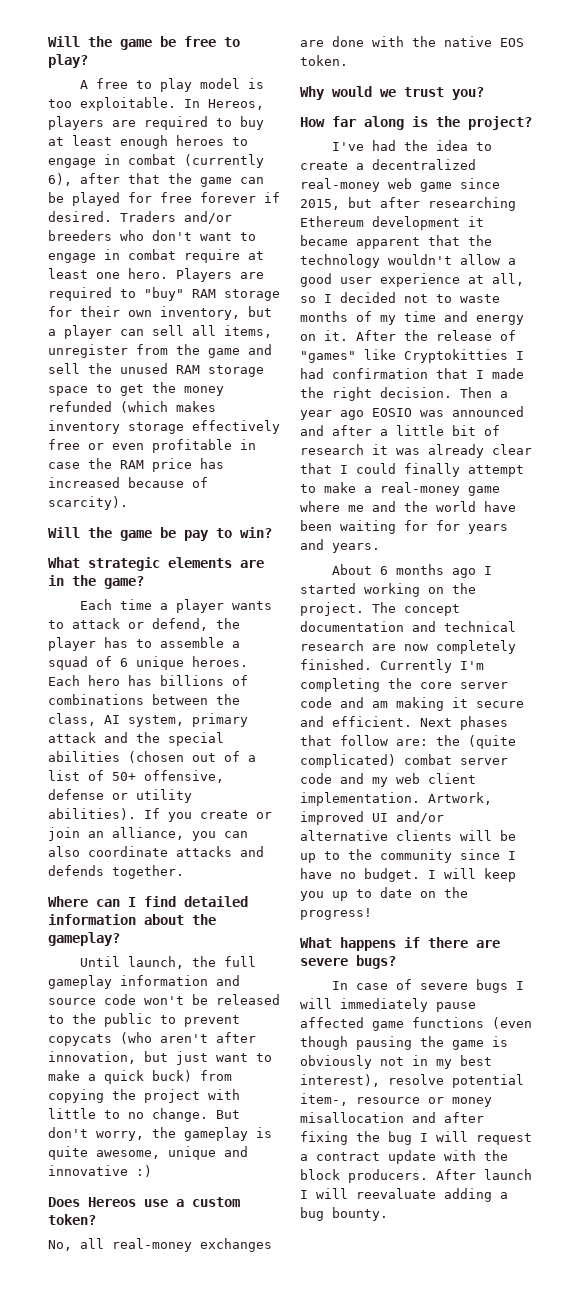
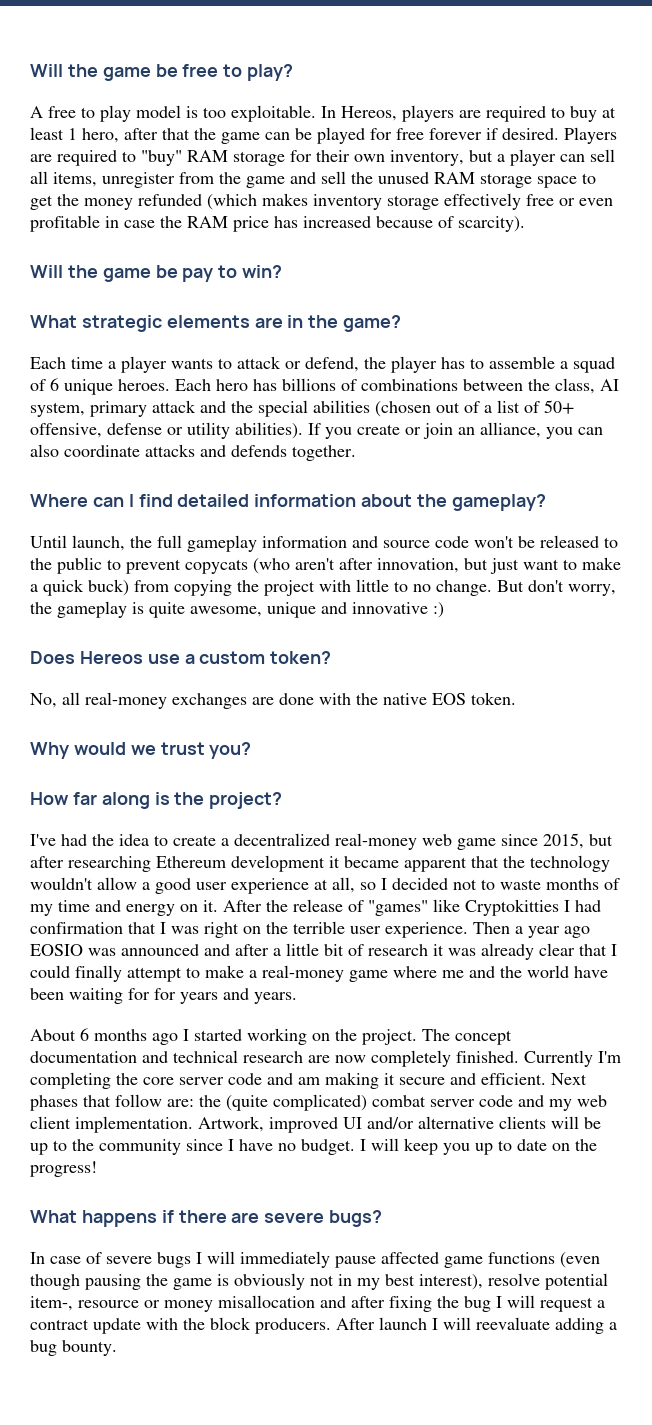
- In Hereos, players are required to buy at least enough heroes to engage in combat (currently 6), after that the game can be played for free forever if desired.
+ In Hereos, players are required to buy at least 1 hero, after that the game can be played for free forever if desired.
- Traders and/or breeders who don't want to engage in combat require at least one hero.
- After the release of "games" like Cryptokitties I had confirmation that I made the right decision.
+ After the release of "games" like Cryptokitties I had confirmation that I was right on the terrible user experience.

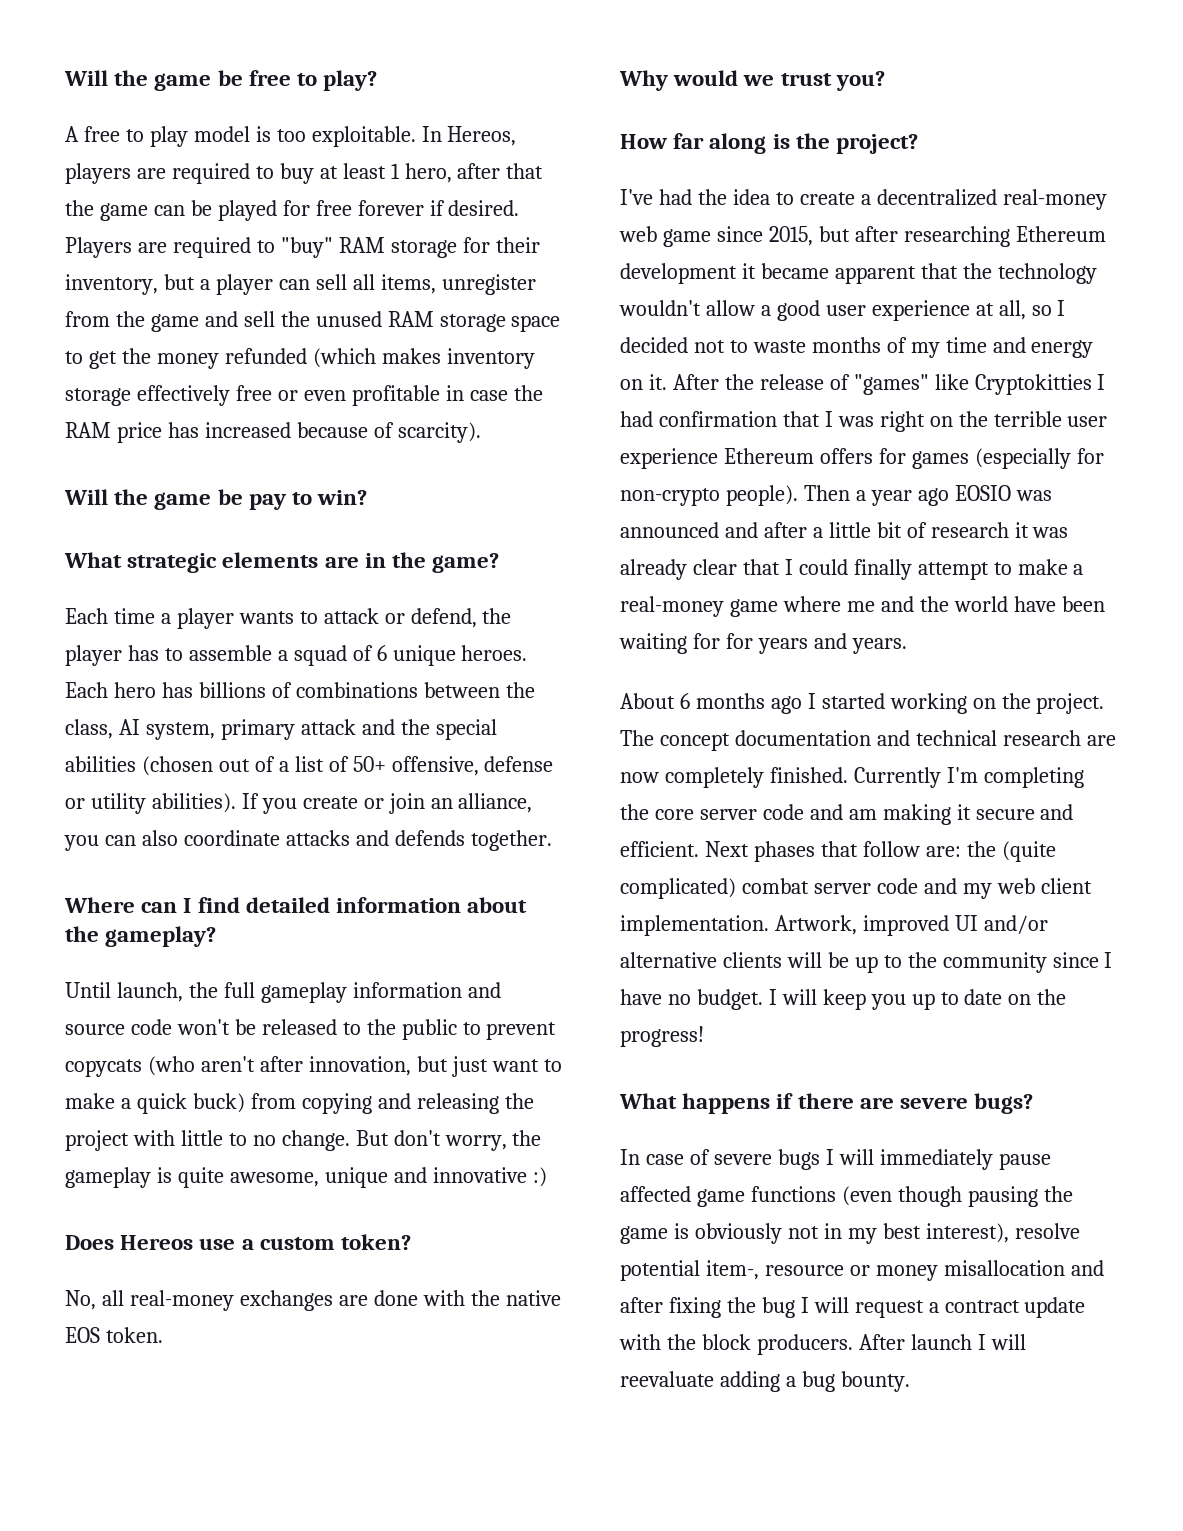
- Players are required to "buy" RAM storage for their own inventory, but a player can sell all items, unregister from the game and sell the unused RAM storage space to get the money refunded (which makes inventory storage effectively free or even profitable in case the RAM price has increased because of scarcity).
+ Players are required to "buy" RAM storage for their inventory, but a player can sell all items, unregister from the game and sell the unused RAM storage space to get the money refunded (which makes inventory storage effectively free or even profitable in case the RAM price has increased because of scarcity).
- Until launch, the full gameplay information and source code won't be released to the public to prevent copycats (who aren't after innovation, but just want to make a quick buck) from copying the project with little to no change.
+ Until launch, the full gameplay information and source code won't be released to the public to prevent copycats (who aren't after innovation, but just want to make a quick buck) from copying and releasing the project with little to no change.
- After the release of "games" like Cryptokitties I had confirmation that I was right on the terrible user experience.
+ After the release of "games" like Cryptokitties I had confirmation that I was right on the terrible user experience Ethereum offers for games (especially for non-crypto people).

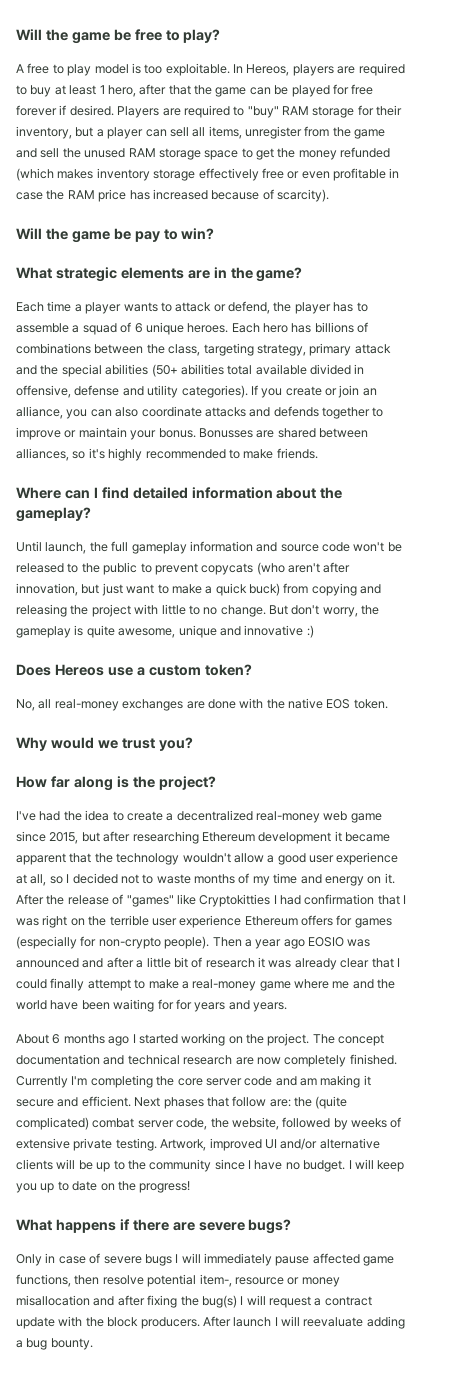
- Each hero has billions of combinations between the class, AI system, primary attack and the special abilities (chosen out of a list of 50+ offensive, defense or utility abilities).
+ Each hero has billions of combinations between the class, targeting strategy, primary attack and the special abilities (50+ abilities total available divided in offensive, defense and utility categories).
- If you create or join an alliance, you can also coordinate attacks and defends together.
+ If you create or join an alliance, you can also coordinate attacks and defends together to improve or maintain your bonus. Bonusses are shared between alliances, so it's highly recommended to make friends.
- Next phases that follow are: the (quite complicated) combat server code and my web client implementation.
+ Next phases that follow are: the (quite complicated) combat server code, the website, followed by weeks of extensive private testing.
- In case of severe bugs I will immediately pause affected game functions (even though pausing the game is obviously not in my best interest), resolve potential item-, resource or money misallocation and after fixing the bug I will request a contract update with the block producers.
+ Only in case of severe bugs I will immediately pause affected game functions, then resolve potential item-, resource or money misallocation and after fixing the bug(s) I will request a contract update with the block producers.

